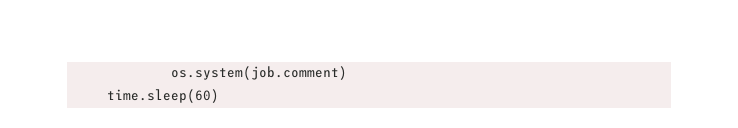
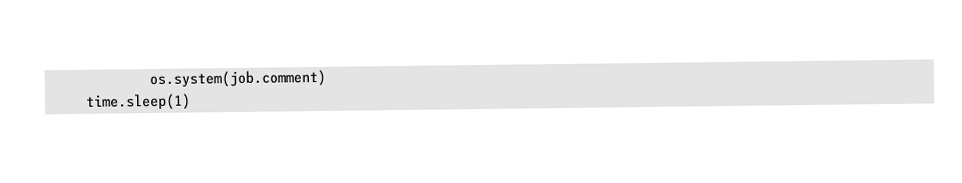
- time.sleep(60)
+ time.sleep(1)

